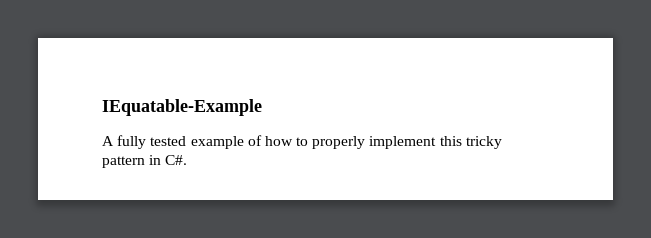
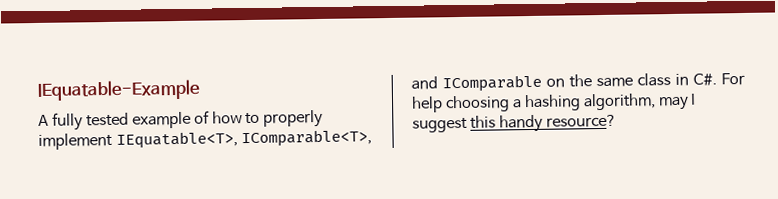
- A fully tested example of how to properly implement this tricky pattern in C#.
+ A fully tested example of how to properly implement IEquatable<T>, IComparable<T>, and IComparable on the same class in C#. For help choosing a hashing algorithm, may I suggest this handy resource?

